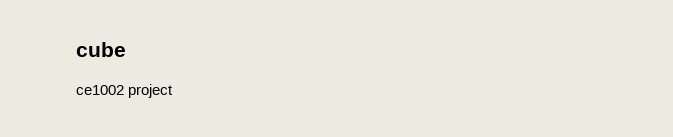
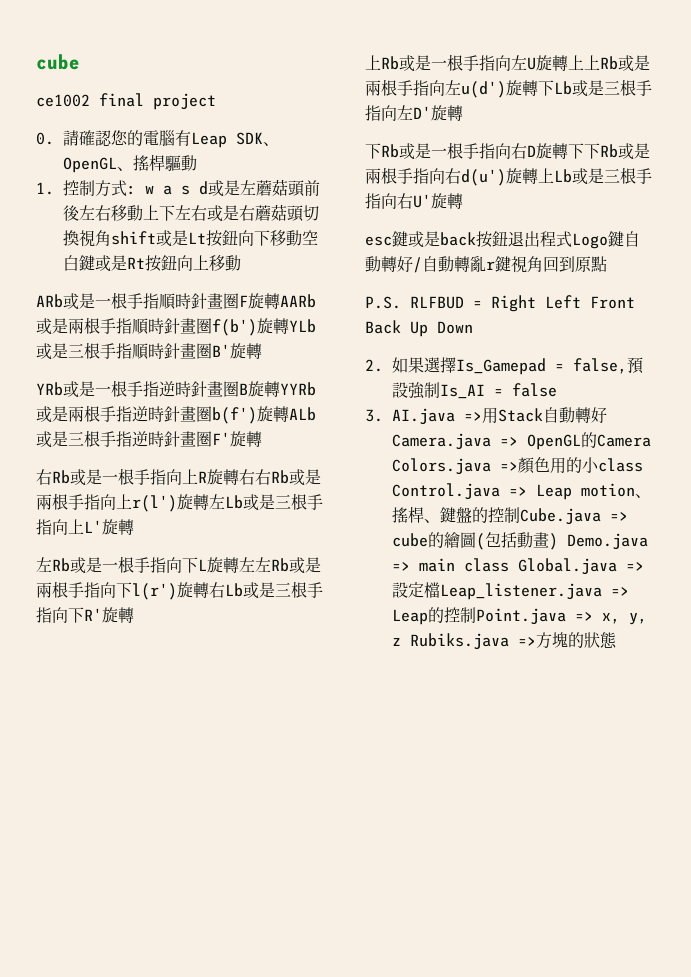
- ce1002 project
+ ce1002 final project
+ 0.請確認您的電腦有Leap SDK、OpenGL、搖桿驅動
+ 1.控制方式: w a s d或是左蘑菇頭前後左右移動上下左右或是右蘑菇頭切換視角shift或是Lt按鈕向下移動空白鍵或是Rt按鈕向上移動
+ ARb或是一根手指順時針畫圈F旋轉AARb或是兩根手指順時針畫圈f(b')旋轉YLb或是三根手指順時針畫圈B'旋轉
+ YRb或是一根手指逆時針畫圈B旋轉YYRb或是兩根手指逆時針畫圈b(f')旋轉ALb或是三根手指逆時針畫圈F'旋轉
+ 右Rb或是一根手指向上R旋轉右右Rb或是兩根手指向上r(l')旋轉左Lb或是三根手指向上L'旋轉
+ 左Rb或是一根手指向下L旋轉左左Rb或是兩根手指向下l(r')旋轉右Lb或是三根手指向下R'旋轉
+ 上Rb或是一根手指向左U旋轉上上Rb或是兩根手指向左u(d')旋轉下Lb或是三根手指向左D'旋轉
+ 下Rb或是一根手指向右D旋轉下下Rb或是兩根手指向右d(u')旋轉上Lb或是三根手指向右U'旋轉
+ esc鍵或是back按鈕退出程式Logo鍵自動轉好/自動轉亂r鍵視角回到原點
+ P.S. RLFBUD = Right Left Front Back Up Down
+ 2.如果選擇Is_Gamepad = false,預設強制Is_AI = false
+ 3. AI.java =>用Stack自動轉好Camera.java => OpenGL的Camera Colors.java =>顏色用的小class Control.java => Leap motion、搖桿、鍵盤的控制Cube.java => cube的繪圖(包括動畫) Demo.java => main class Global.java =>設定檔Leap_listener.java => Leap的控制Point.java => x, y, z Rubiks.java =>方塊的狀態

